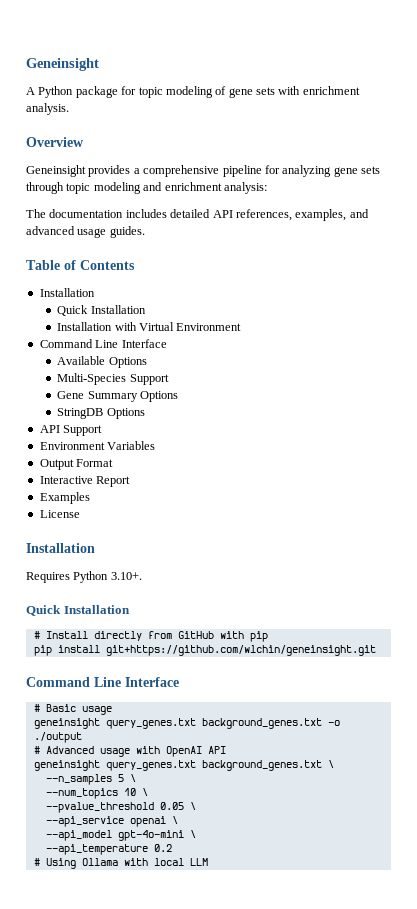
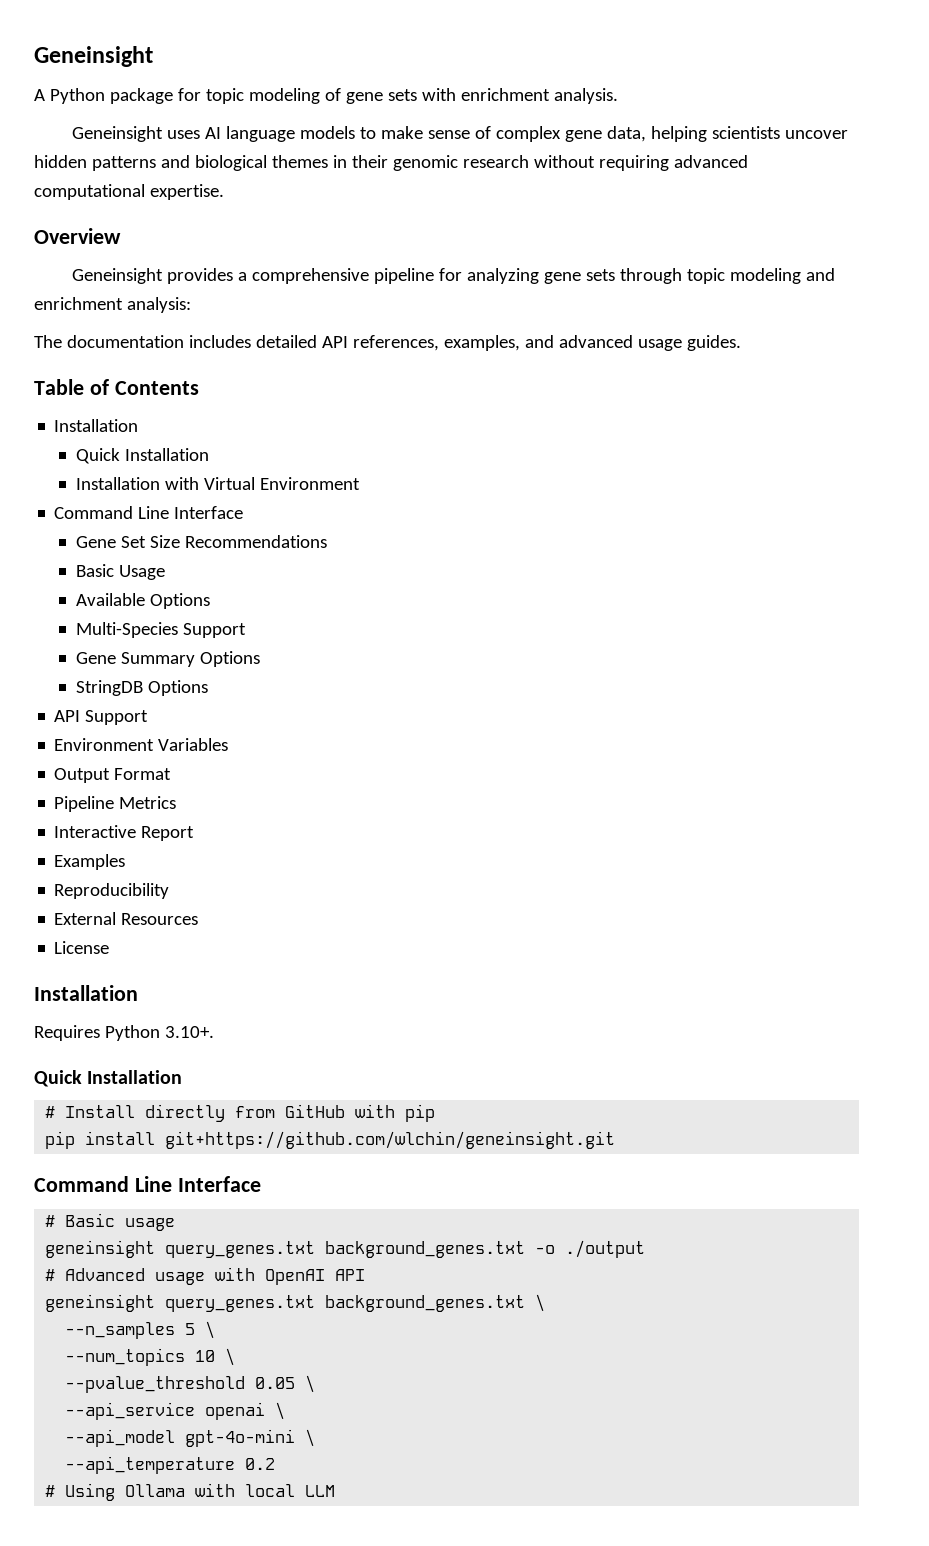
+ Geneinsight uses AI language models to make sense of complex gene data, helping scientists uncover hidden patterns and biological themes in their genomic research without requiring advanced computational expertise.
+ Gene Set Size Recommendations
+ Basic Usage
+ Pipeline Metrics
+ Reproducibility
+ External Resources

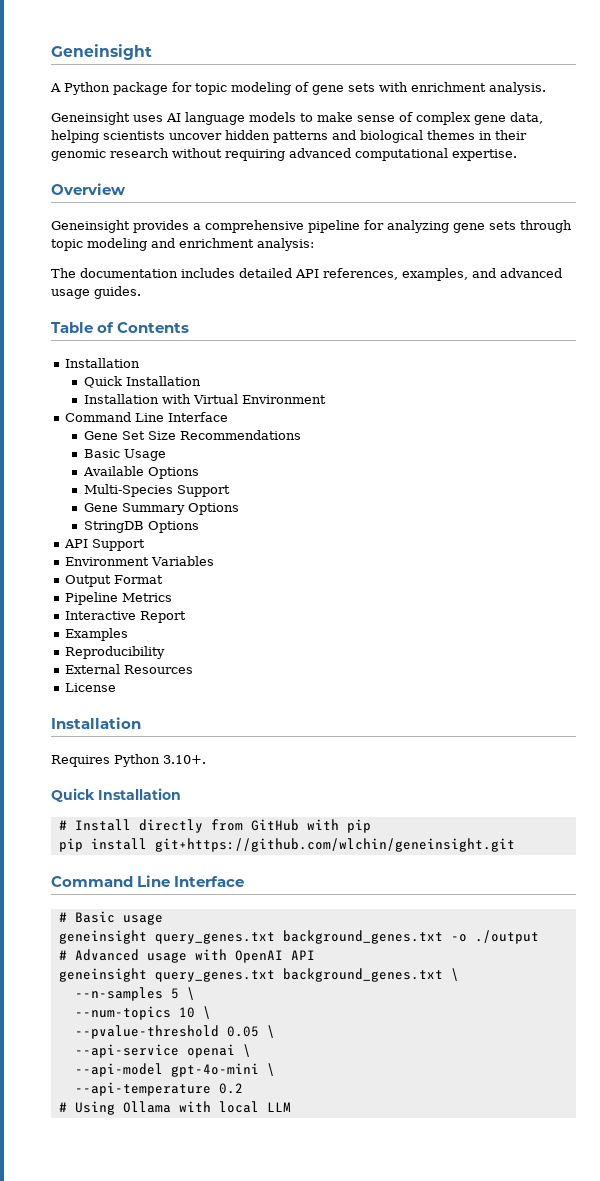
- --n_samples 5 \
+ --n-samples 5 \
- --num_topics 10 \
+ --num-topics 10 \
- --pvalue_threshold 0.05 \
+ --pvalue-threshold 0.05 \
- --api_service openai \
+ --api-service openai \
- --api_model gpt-4o-mini \
+ --api-model gpt-4o-mini \
- --api_temperature 0.2
+ --api-temperature 0.2

